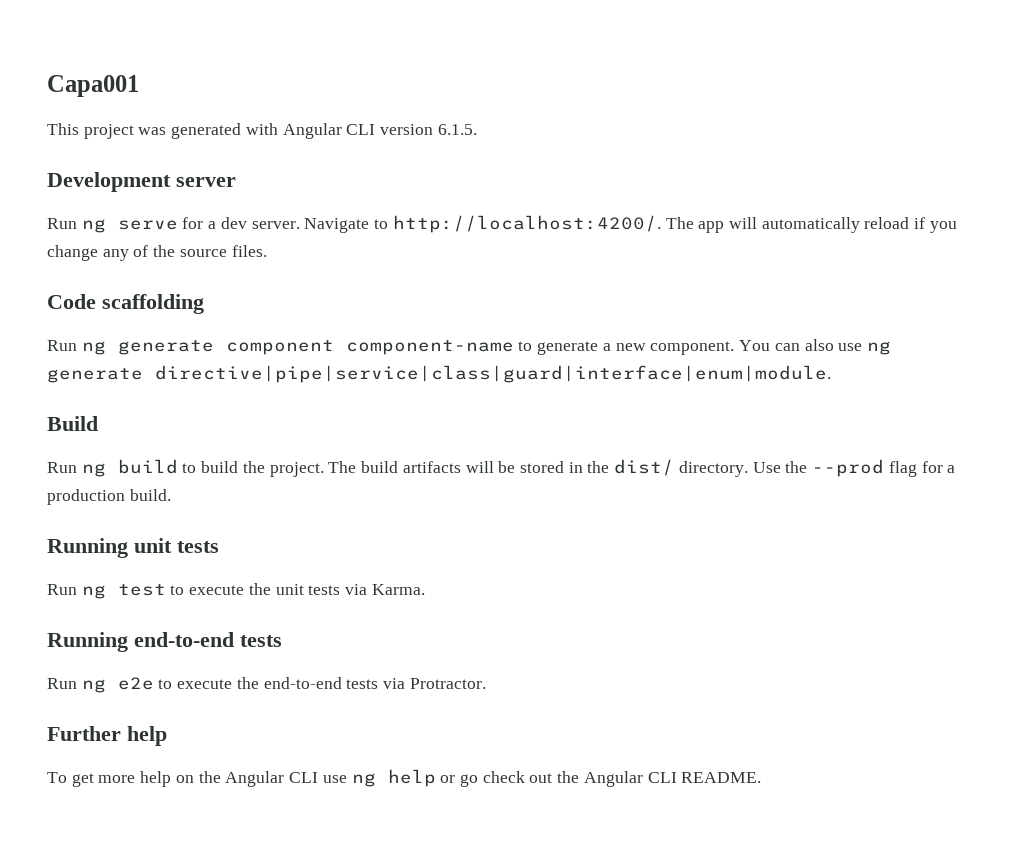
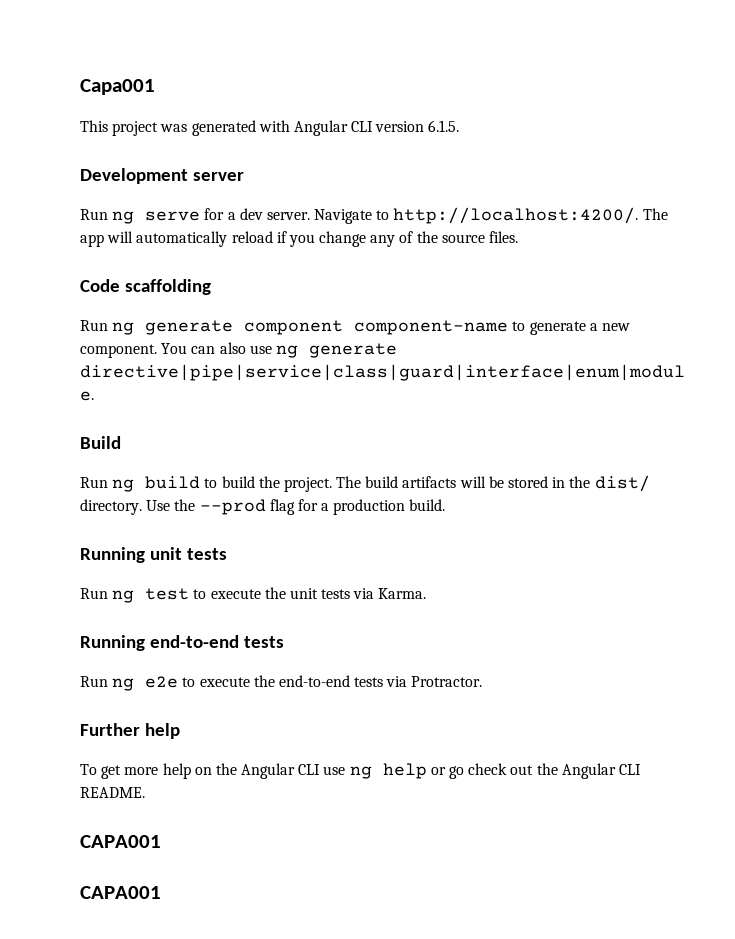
  To get more help on the Angular CLI use ng help or go check out the Angular CLI README.
+ CAPA001
+ CAPA001

